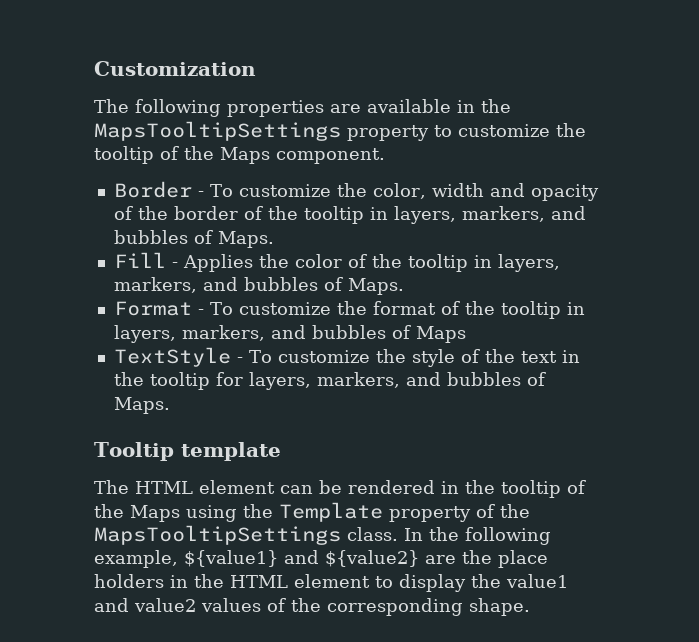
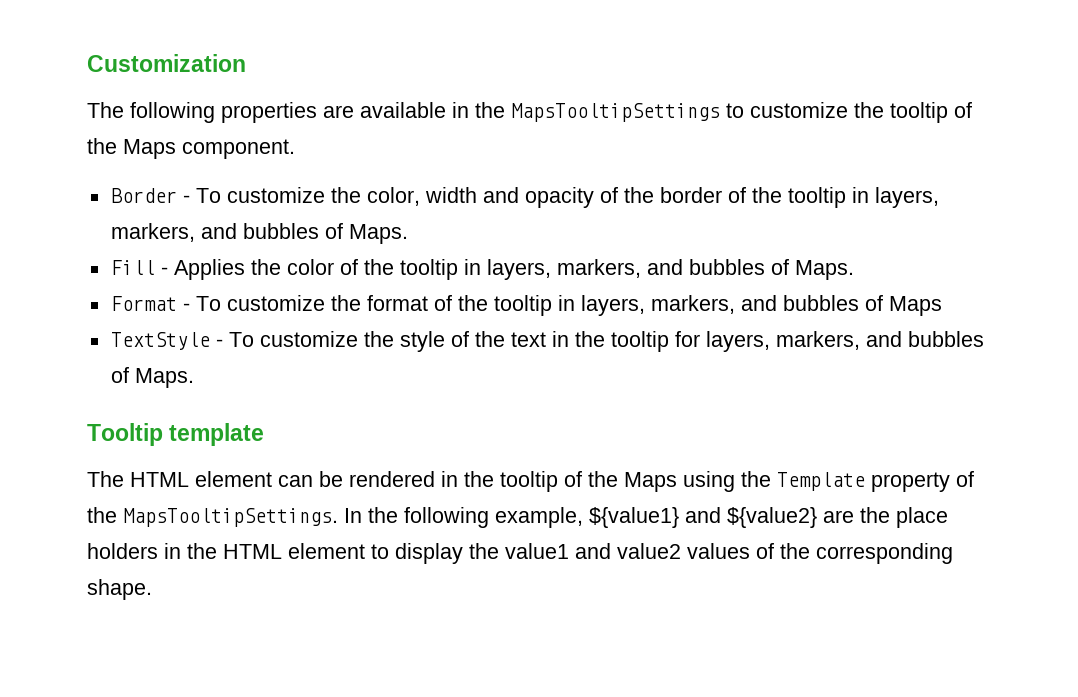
- The following properties are available in the MapsTooltipSettings property to customize the tooltip of the Maps component.
+ The following properties are available in the MapsTooltipSettings to customize the tooltip of the Maps component.
- The HTML element can be rendered in the tooltip of the Maps using the Template property of the MapsTooltipSettings class.
+ The HTML element can be rendered in the tooltip of the Maps using the Template property of the MapsTooltipSettings.

